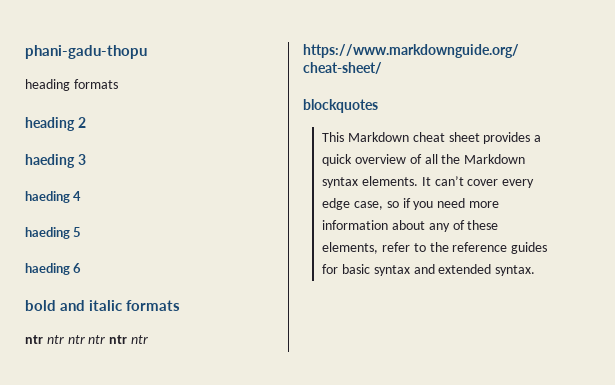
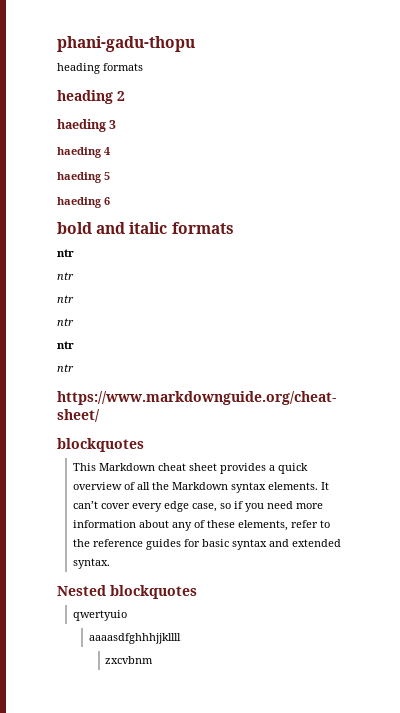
  bold and italic formats
- ntr ntr ntr ntr ntr ntr
+ ntr
+ ntr
+ ntr
+ ntr
+ ntr
+ ntr
+ Nested blockquotes
+ qwertyuio
+ aaaasdfghhhjjkllll
+ zxcvbnm

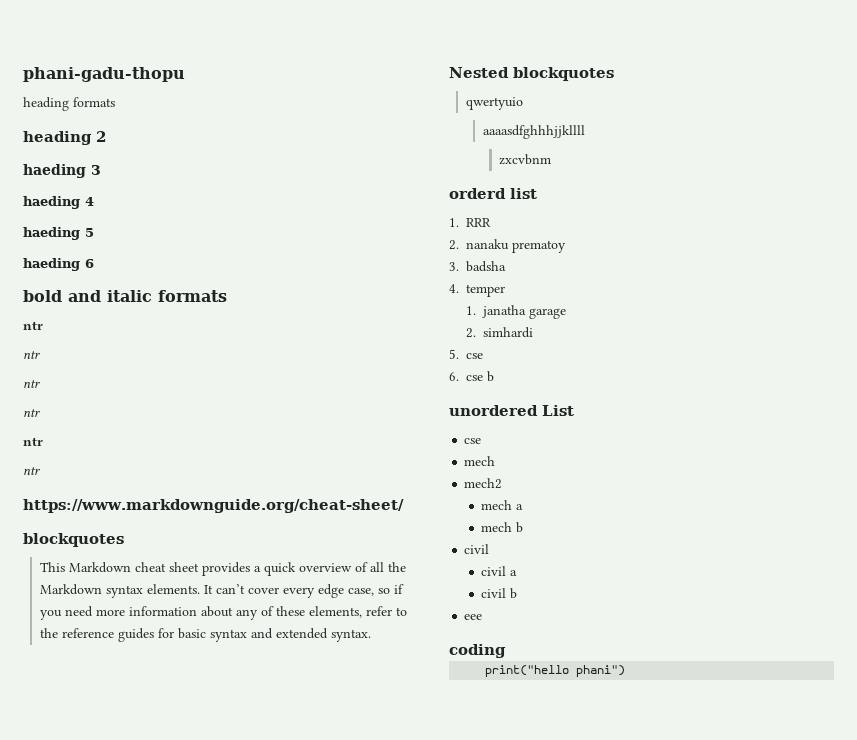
+ orderd list
+ 1. RRR
+ 2. nanaku prematoy
+ 3. badsha
+ 4. temper
+ 1. janatha garage
+ 2. simhardi
+ 5. cse
+ 6. cse b
+ unordered List
+ cse
+ mech
+ mech2
+ mech a
+ mech b
+ civil
+ civil a
+ civil b
+ eee
+ coding
+ print("hello phani")

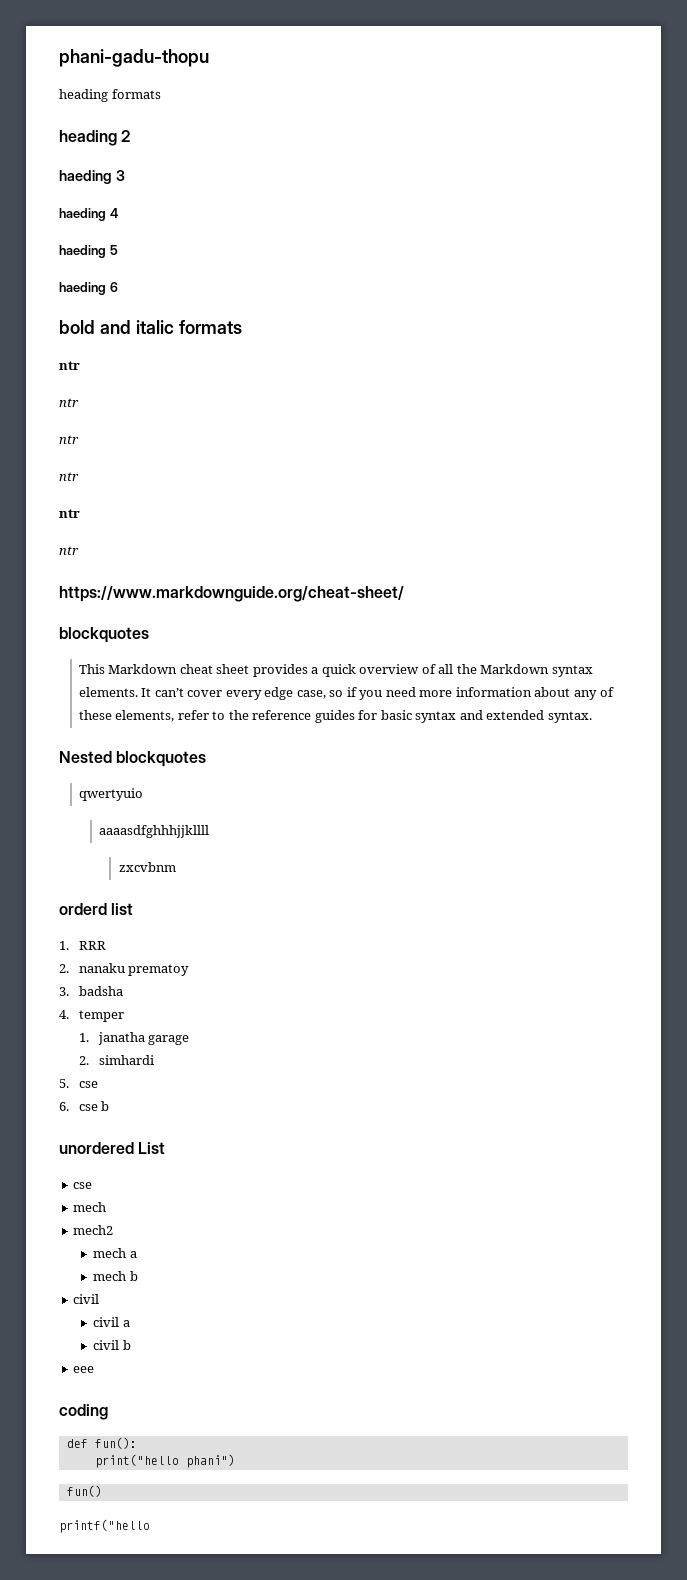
+ def fun():
+ fun()
+ printf("hello

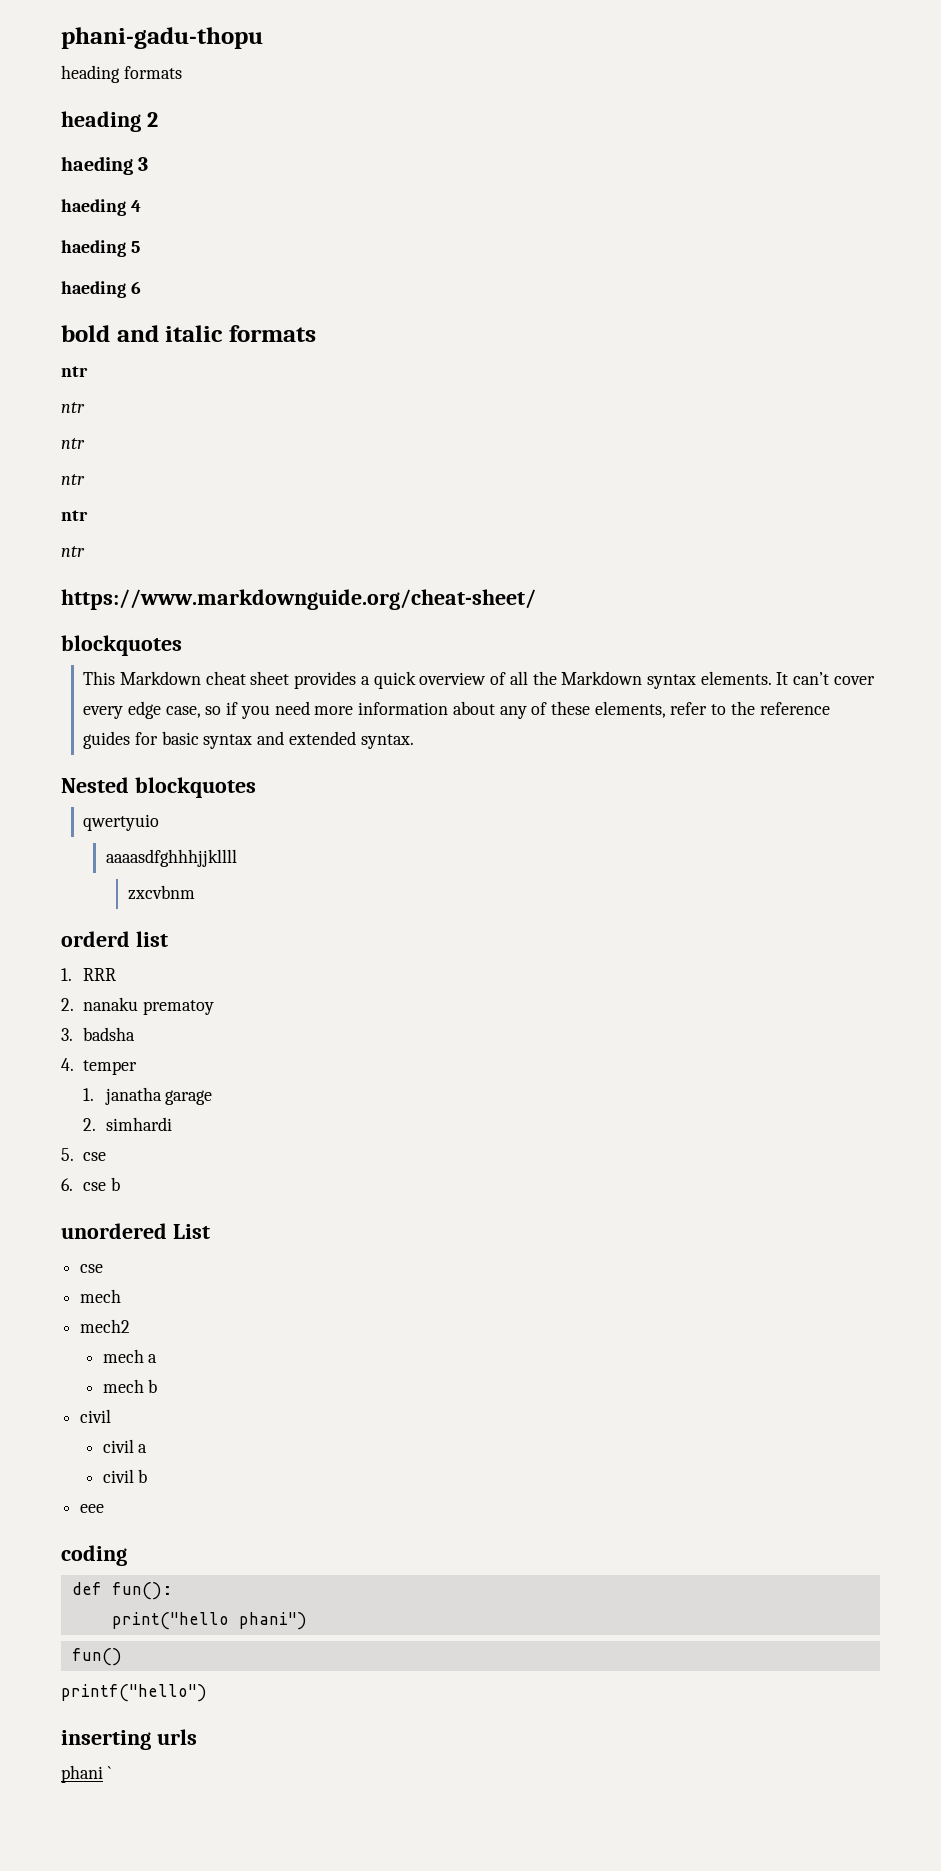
- printf("hello
+ printf("hello")
+ inserting urls
+ phani `

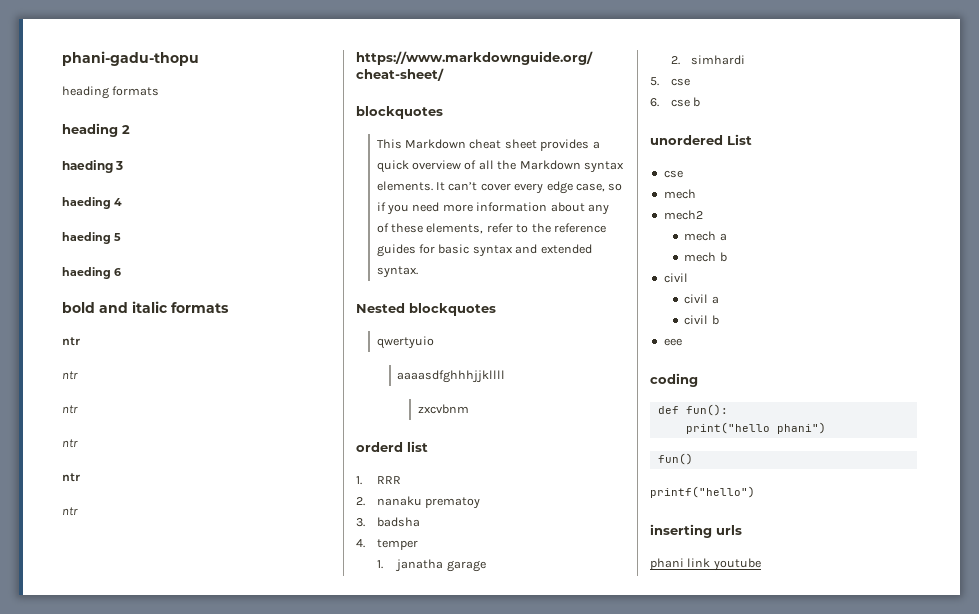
- phani `
+ phani link youtube

